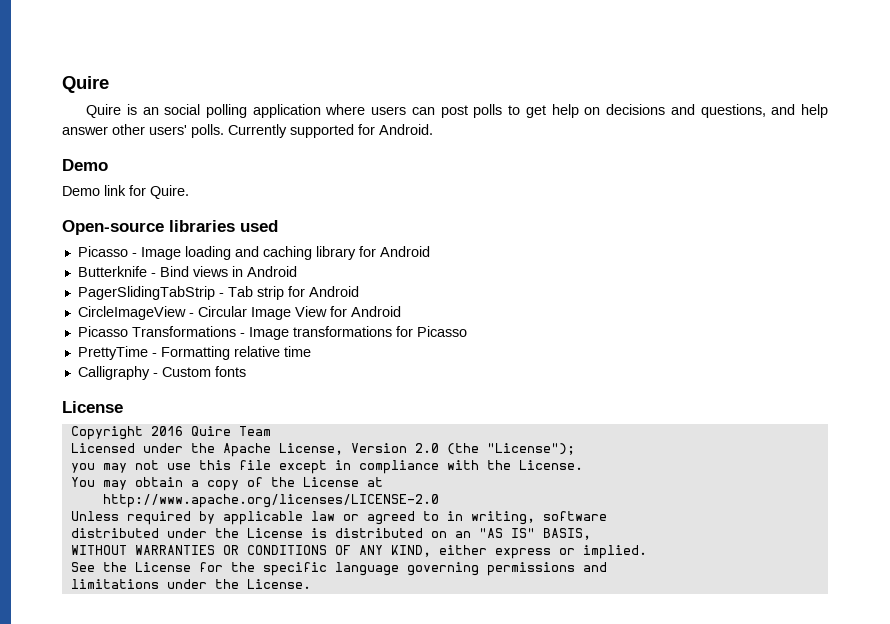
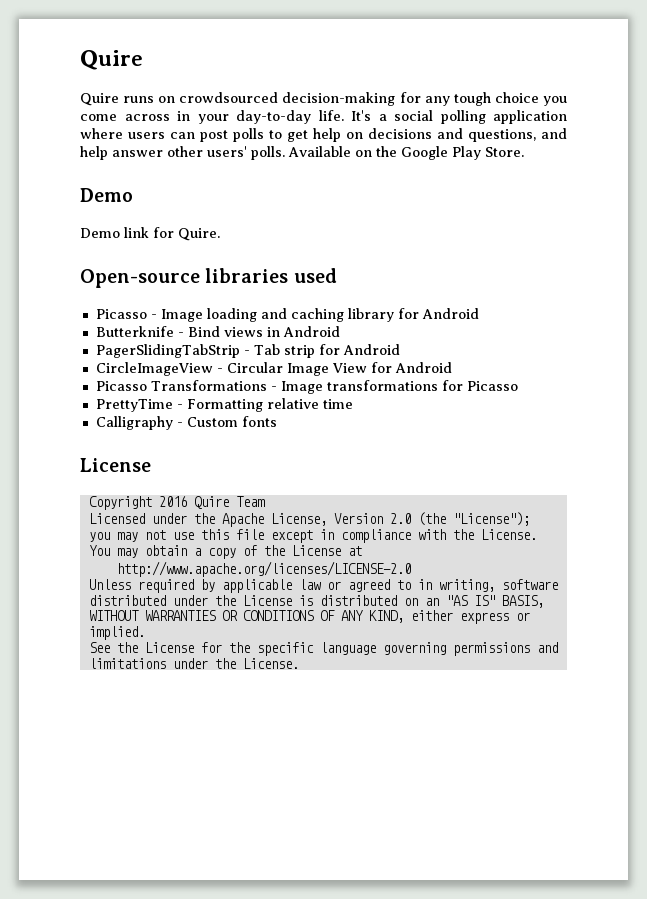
- Quire is an social polling application where users can post polls to get help on decisions and questions, and help answer other users' polls.
+ Quire runs on crowdsourced decision-making for any tough choice you come across in your day-to-day life. It's a social polling application where users can post polls to get help on decisions and questions, and help answer other users' polls.
- Currently supported for Android.
+ Available on the Google Play Store.

